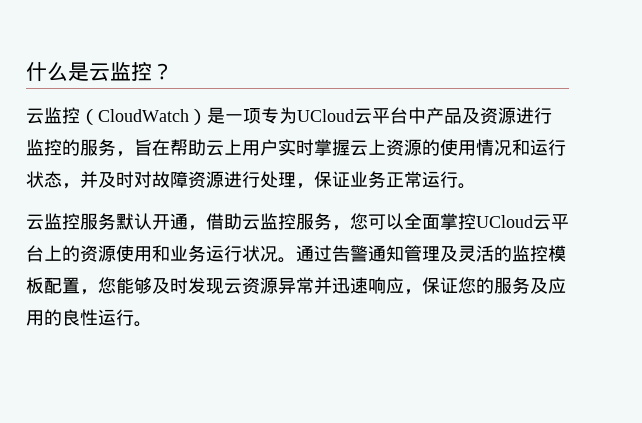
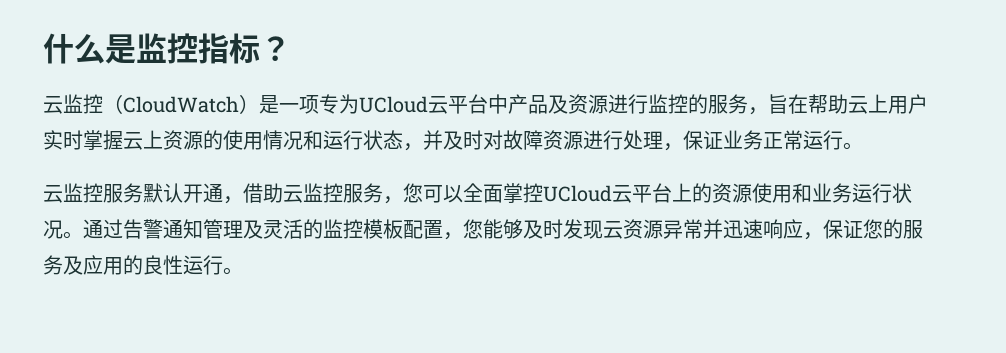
- 什么是云监控？
+ 什么是监控指标？

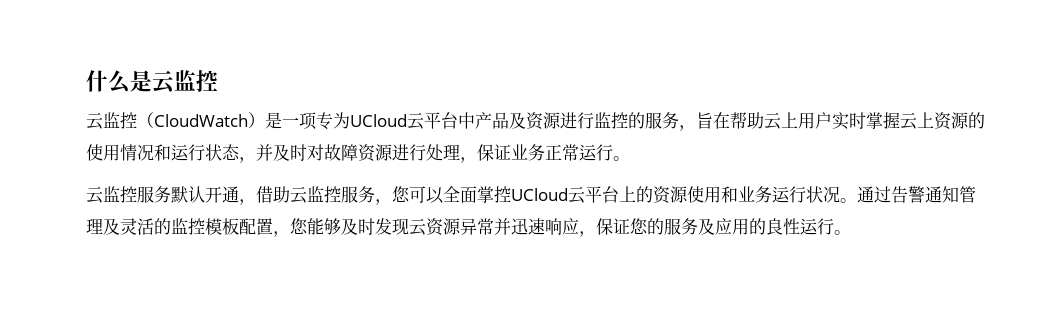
- 什么是监控指标？
+ 什么是云监控

